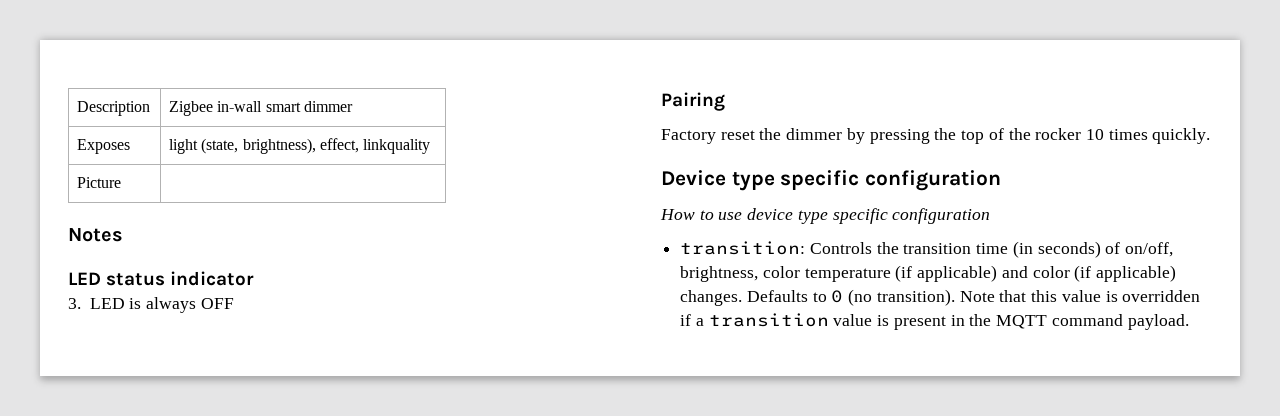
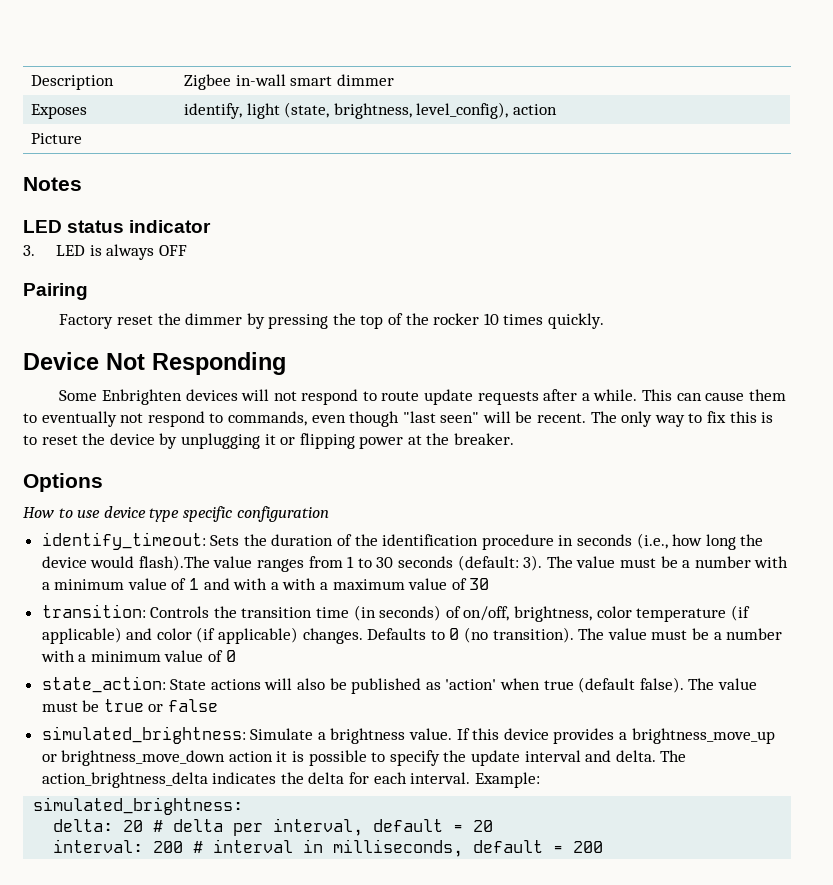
- Exposes | light (state, brightness), effect, linkquality
+ Exposes | identify, light (state, brightness, level_config), action
- Device type specific configuration
+ Device Not Responding
+ Some Enbrighten devices will not respond to route update requests after a while. This can cause them to eventually not respond to commands, even though "last seen" will be recent. The only way to fix this is to reset the device by unplugging it or flipping power at the breaker.
+ Options
+ identify_timeout: Sets the duration of the identification procedure in seconds (i.e., how long the device would flash).The value ranges from 1 to 30 seconds (default: 3). The value must be a number with a minimum value of 1 and with a with a maximum value of 30
- Note that this value is overridden if a transition value is present in the MQTT command payload.
+ The value must be a number with a minimum value of 0
+ state_action: State actions will also be published as 'action' when true (default false). The value must be true or false
+ simulated_brightness: Simulate a brightness value. If this device provides a brightness_move_up or brightness_move_down action it is possible to specify the update interval and delta. The action_brightness_delta indicates the delta for each interval. Example:
+ simulated_brightness:
+ delta: 20 # delta per interval, default = 20
+ interval: 200 # interval in milliseconds, default = 200

